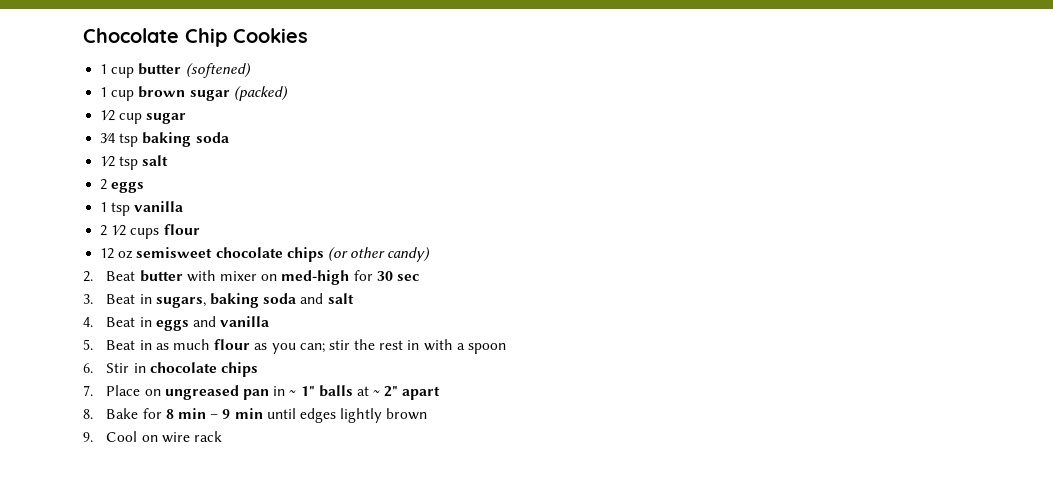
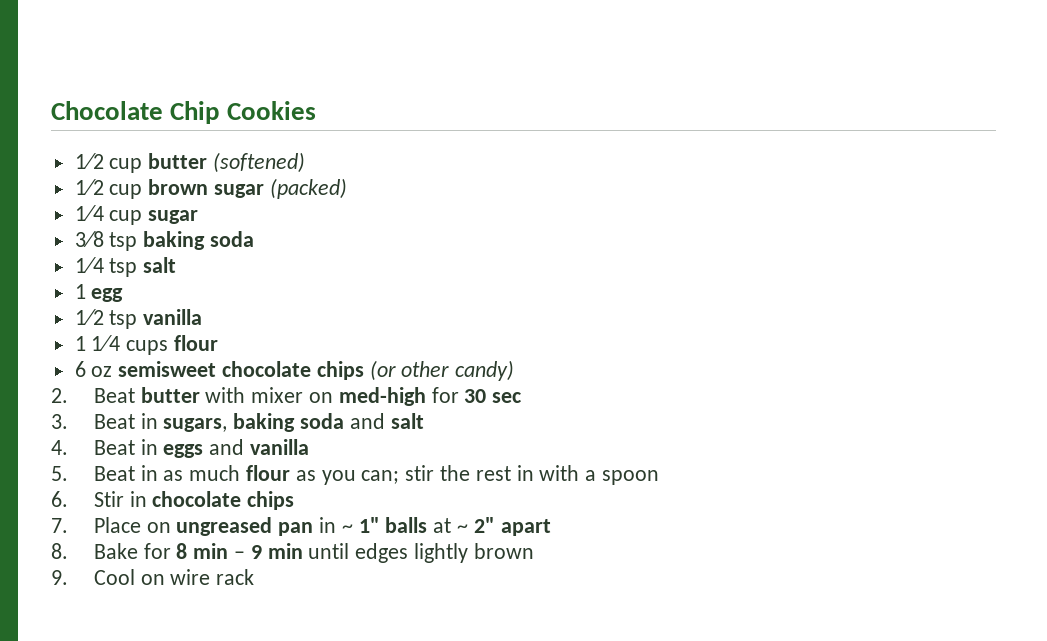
- 1 cup butter (softened)
+ 1⁄2 cup butter (softened)
- 1 cup brown sugar (packed)
+ 1⁄2 cup brown sugar (packed)
- 1⁄2 cup sugar
+ 1⁄4 cup sugar
- 3⁄4 tsp baking soda
+ 3⁄8 tsp baking soda
- 1⁄2 tsp salt
+ 1⁄4 tsp salt
- 2 eggs
- 1 tsp vanilla
+ 1 egg
+ 1⁄2 tsp vanilla
- 2 1⁄2 cups flour
+ 1 1⁄4 cups flour
- 12 oz semisweet chocolate chips (or other candy)
+ 6 oz semisweet chocolate chips (or other candy)

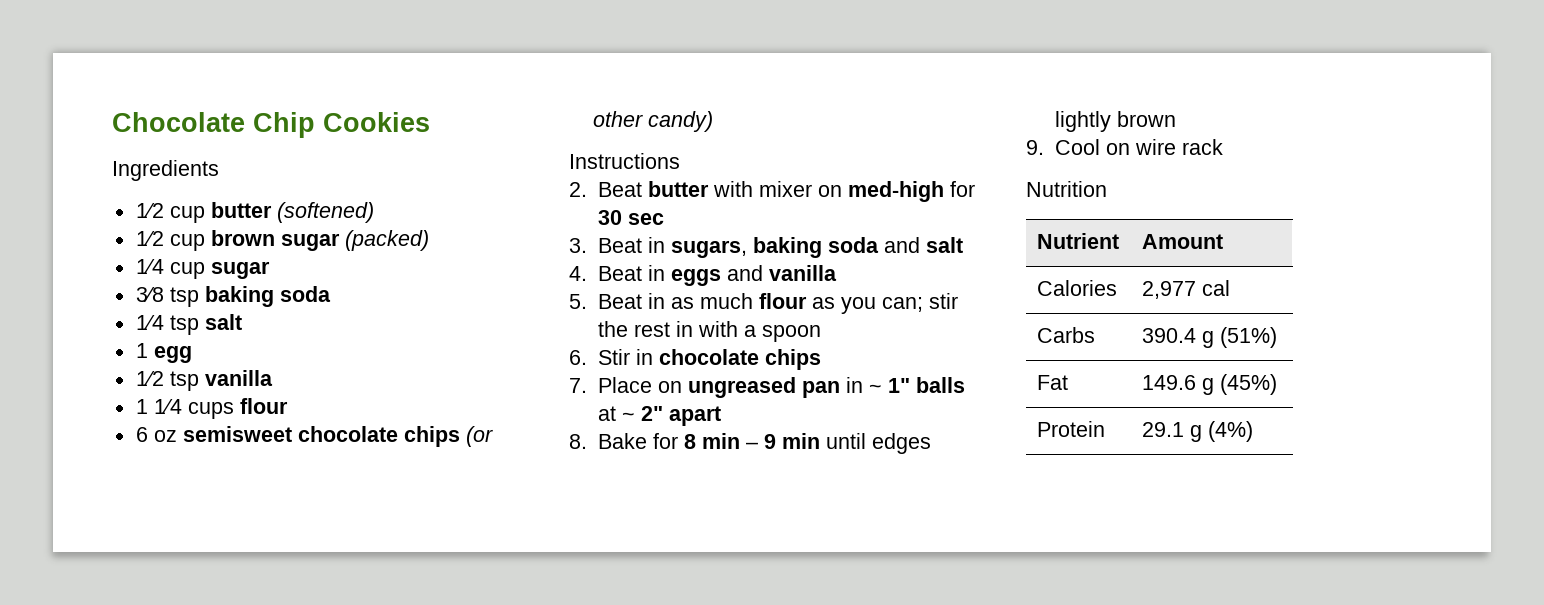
+ Ingredients
+ Instructions
+ Nutrition
+ Nutrient | Amount
+ Calories | 2,977 cal
+ Carbs | 390.4 g (51%)
+ Fat | 149.6 g (45%)
+ Protein | 29.1 g (4%)

